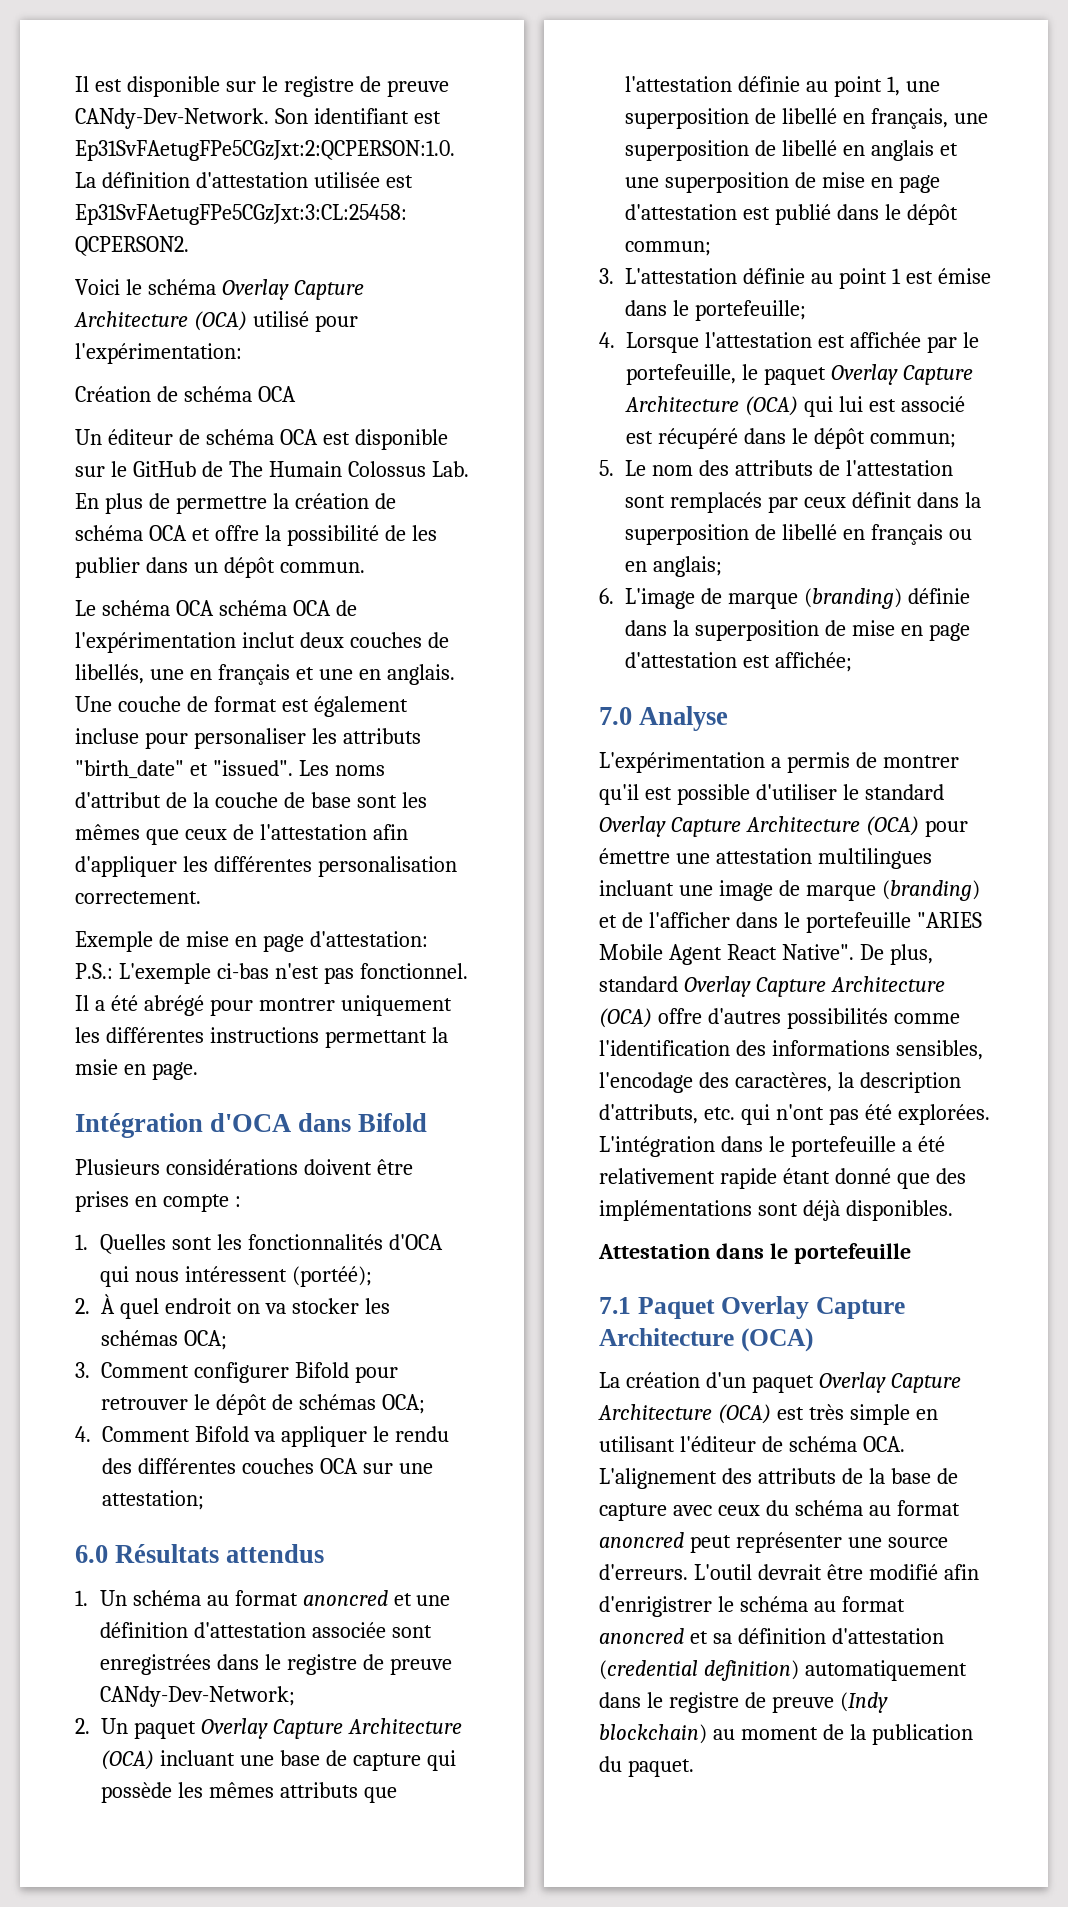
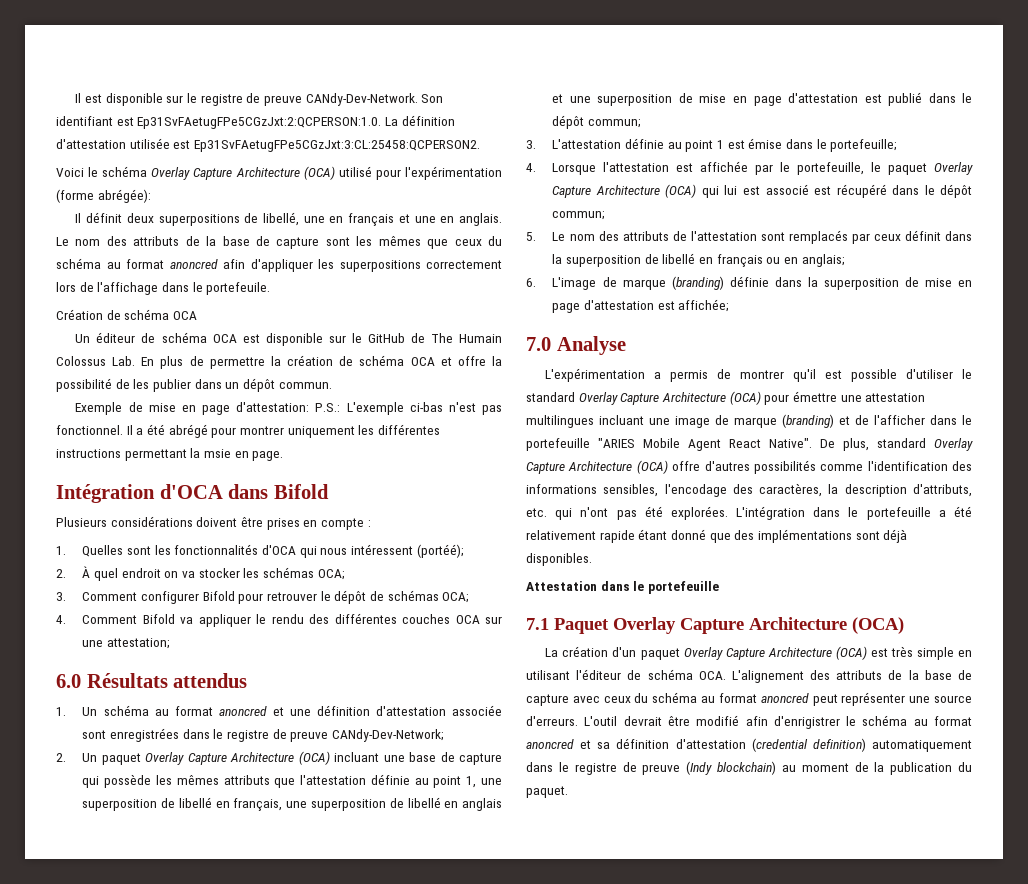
- Voici le schéma Overlay Capture Architecture (OCA) utilisé pour l'expérimentation:
+ Voici le schéma Overlay Capture Architecture (OCA) utilisé pour l'expérimentation (forme abrégée):
+ Il définit deux superpositions de libellé, une en français et une en anglais. Le nom des attributs de la base de capture sont les mêmes que ceux du schéma au format anoncred afin d'appliquer les superpositions correctement lors de l'affichage dans le portefeuile.
- Le schéma OCA schéma OCA de l'expérimentation inclut deux couches de libellés, une en français et une en anglais. Une couche de format est également incluse pour personaliser les attributs "birth_date" et "issued". Les noms d'attribut de la couche de base sont les mêmes que ceux de l'attestation afin d'appliquer les différentes personalisation correctement.

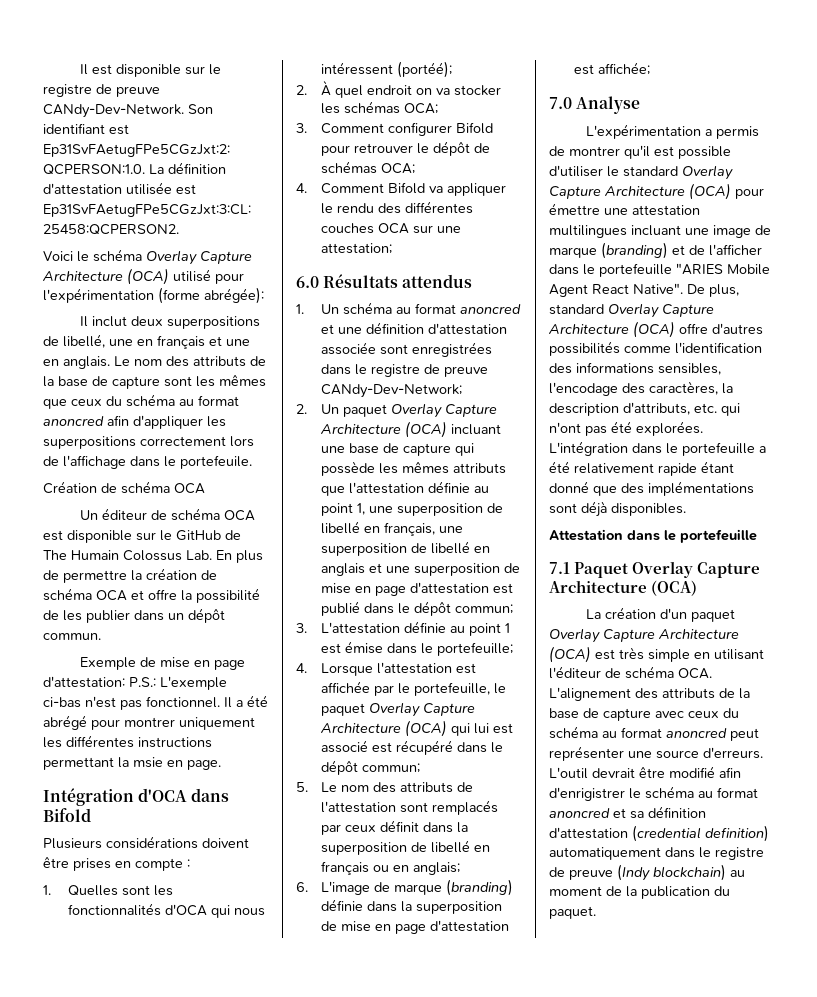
- Il définit deux superpositions de libellé, une en français et une en anglais.
+ Il inclut deux superpositions de libellé, une en français et une en anglais.

